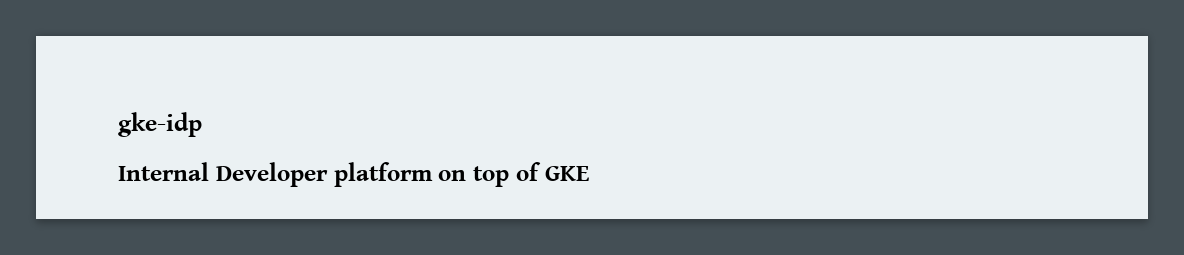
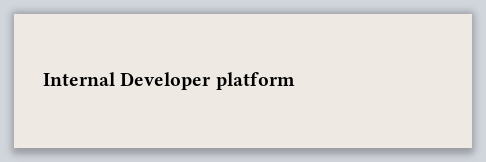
- gke-idp
- Internal Developer platform on top of GKE
+ Internal Developer platform

